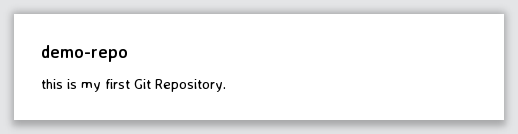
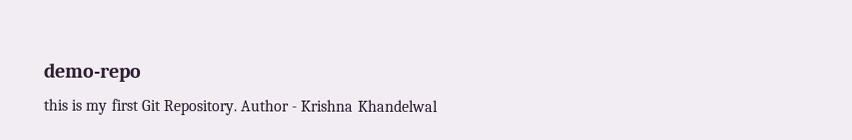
+ Author - Krishna Khandelwal

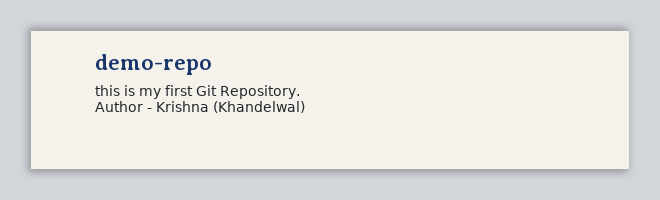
- this is my first Git Repository. Author - Krishna Khandelwal
+ this is my first Git Repository.
+ Author - Krishna (Khandelwal)

